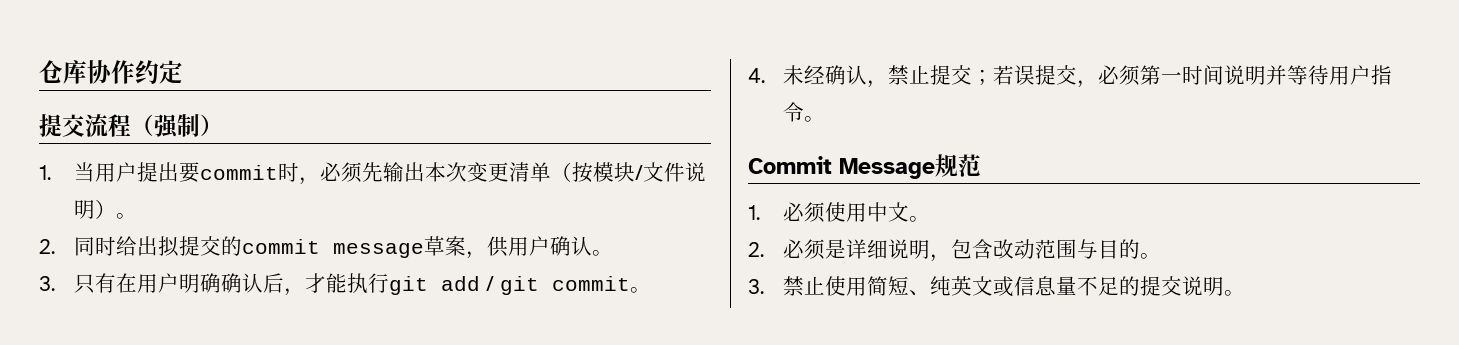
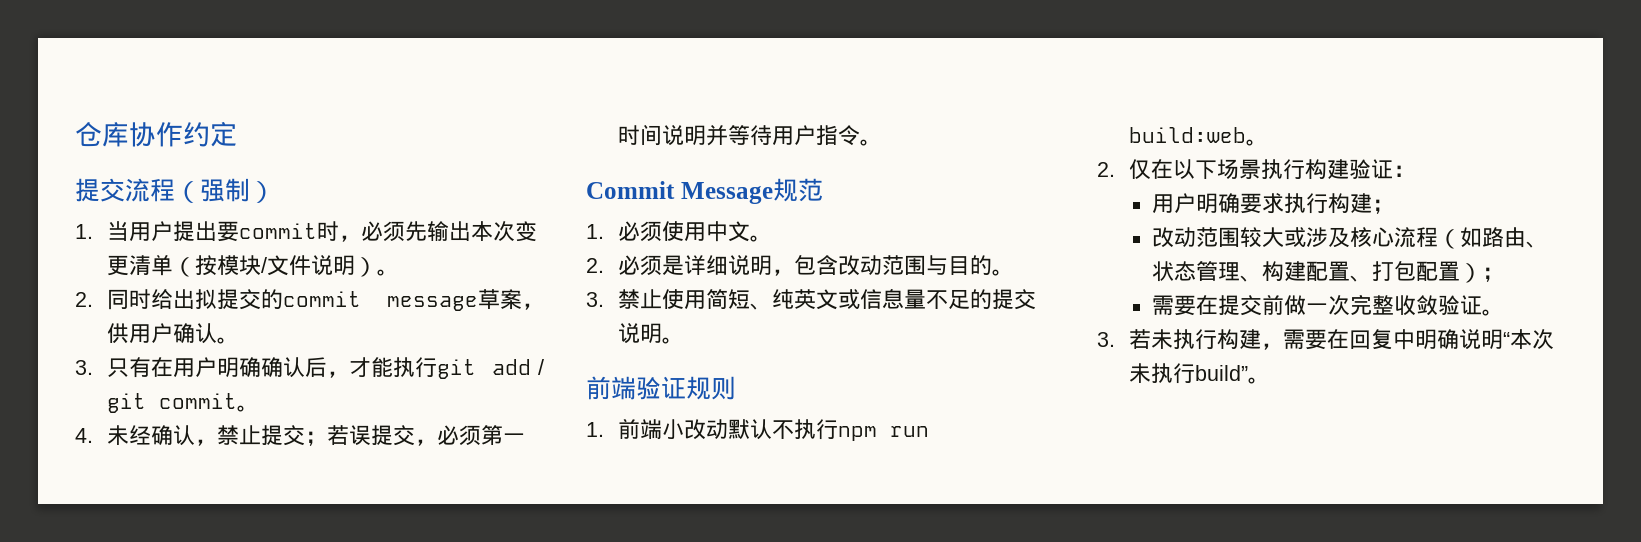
+ 前端验证规则
+ 1.前端小改动默认不执行npm run build:web。
+ 2.仅在以下场景执行构建验证：
+ 用户明确要求执行构建；
+ 改动范围较大或涉及核心流程（如路由、状态管理、构建配置、打包配置）；
+ 需要在提交前做一次完整收敛验证。
+ 3.若未执行构建，需要在回复中明确说明“本次未执行build”。

